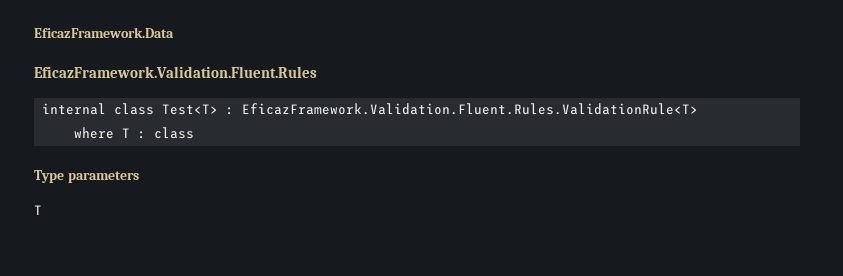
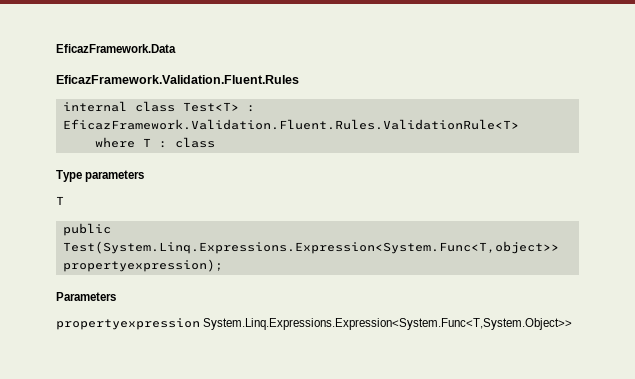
+ public Test(System.Linq.Expressions.Expression<System.Func<T,object>> propertyexpression);
+ Parameters
+ propertyexpression System.Linq.Expressions.Expression<System.Func<T,System.Object>>

